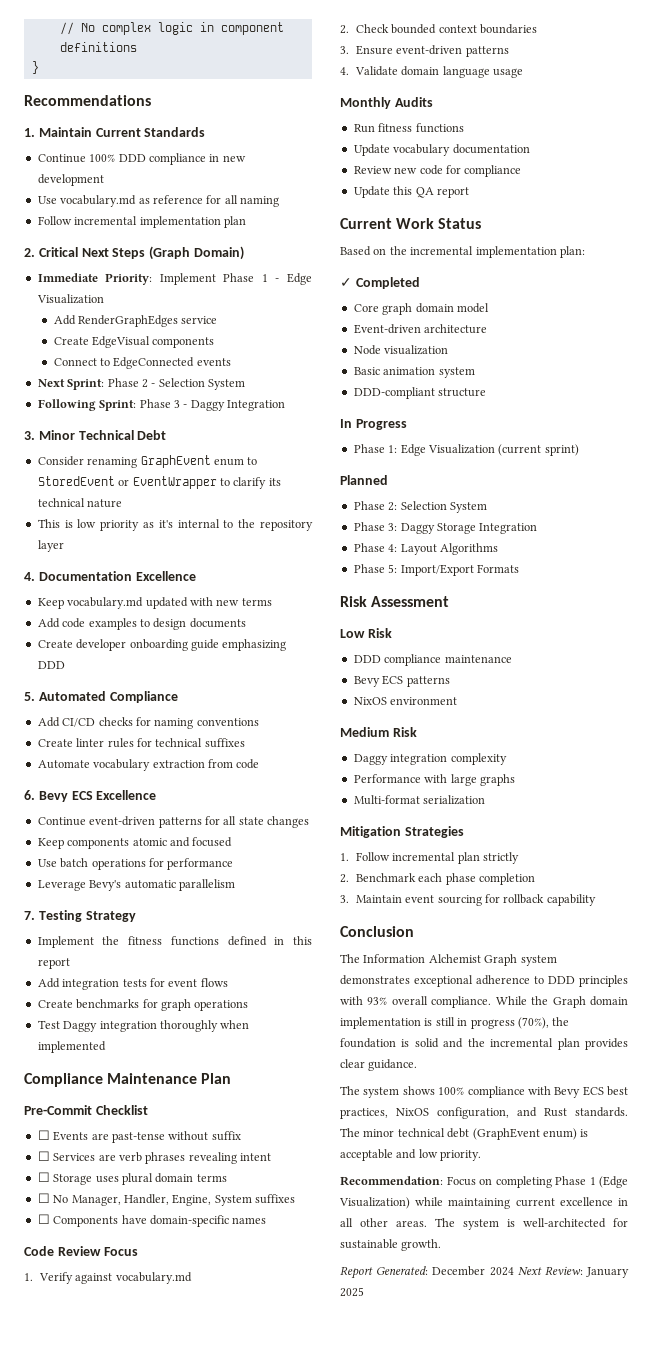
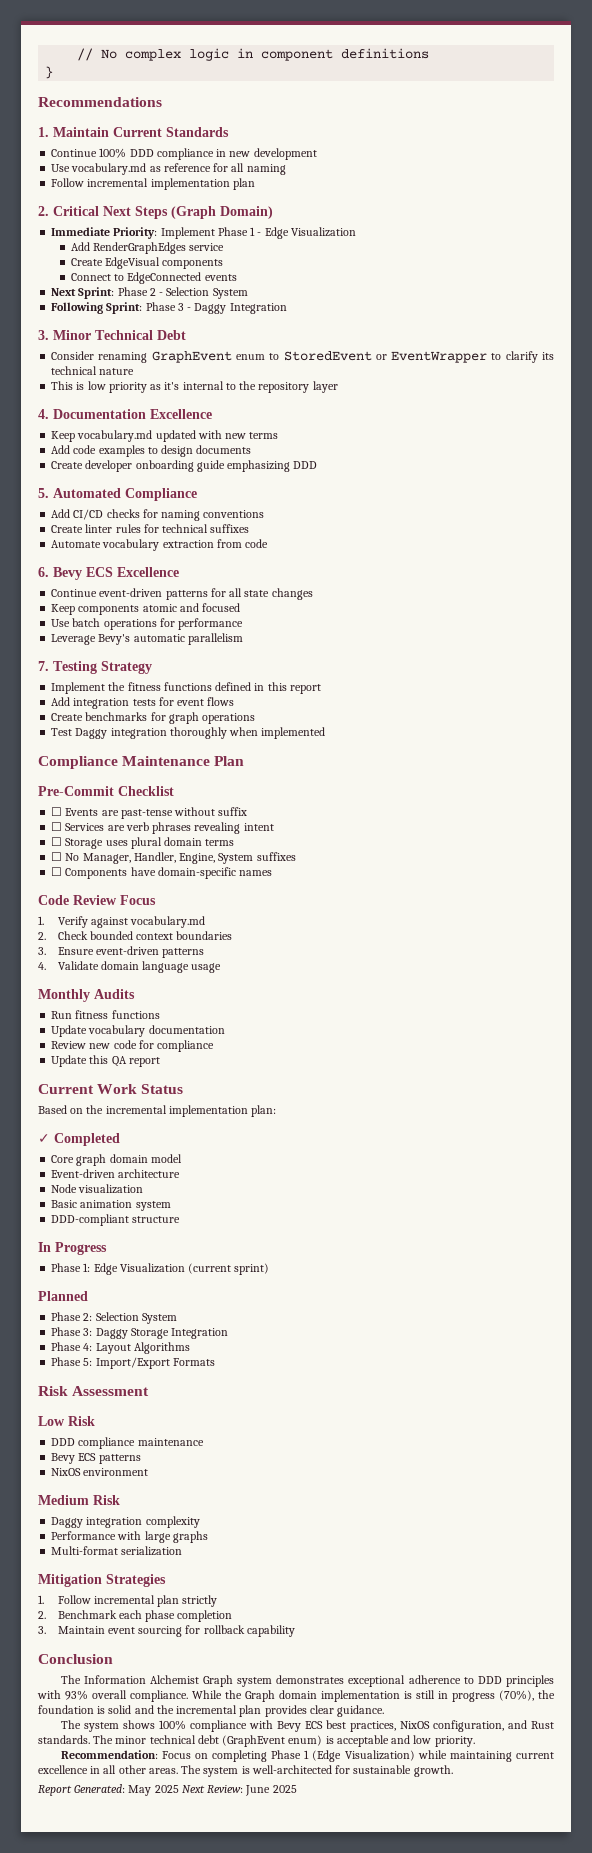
- Report Generated: December 2024 Next Review: January 2025
+ Report Generated: May 2025 Next Review: June 2025

